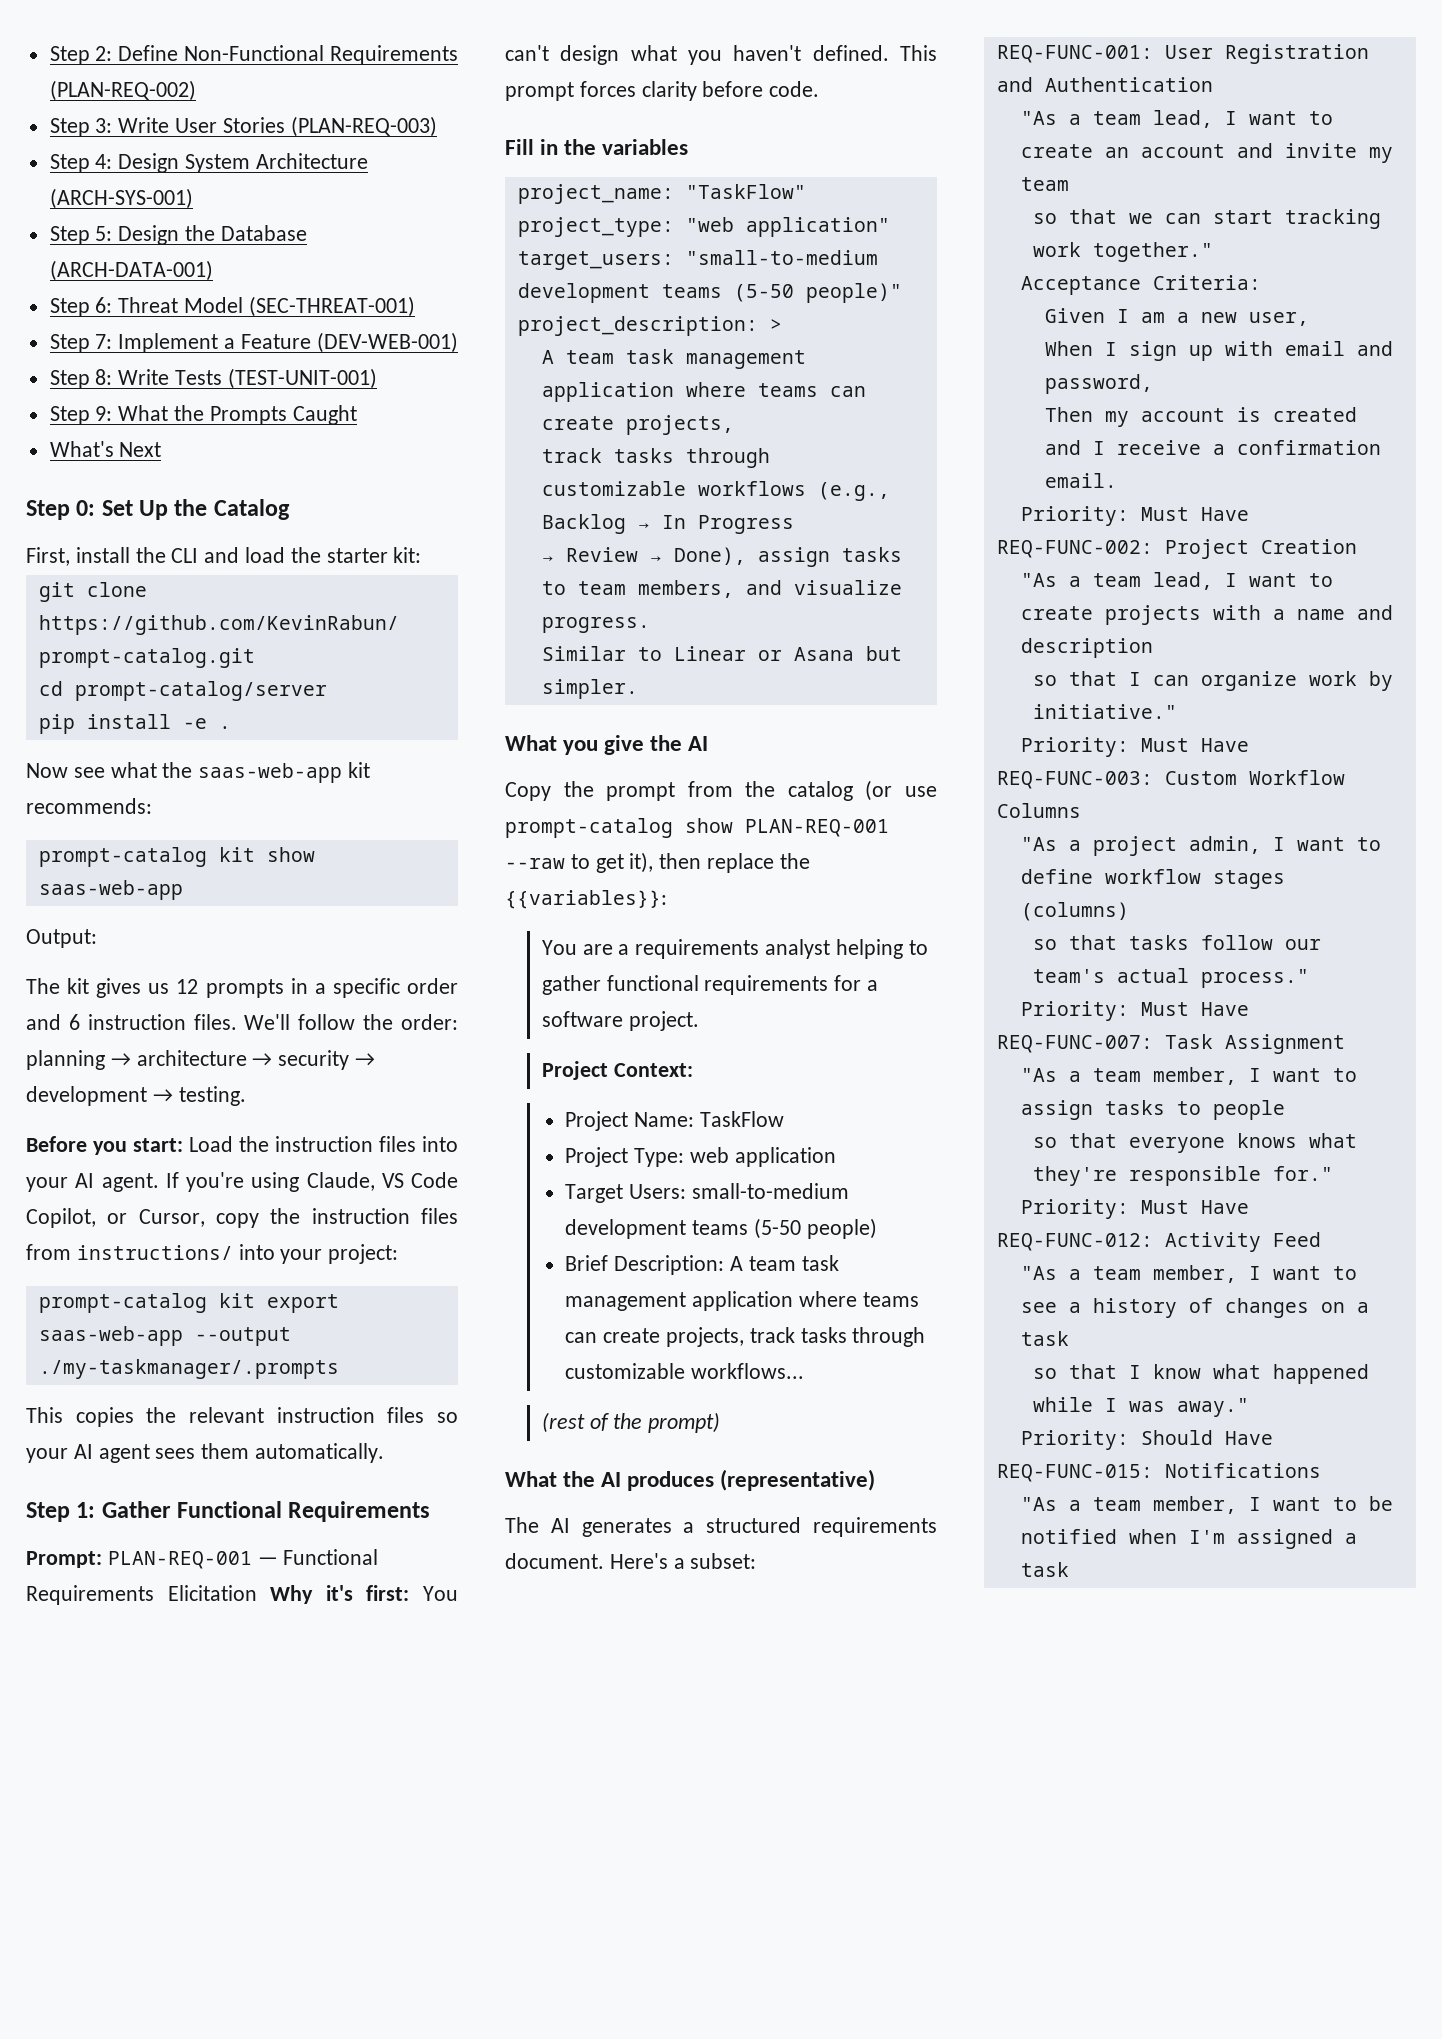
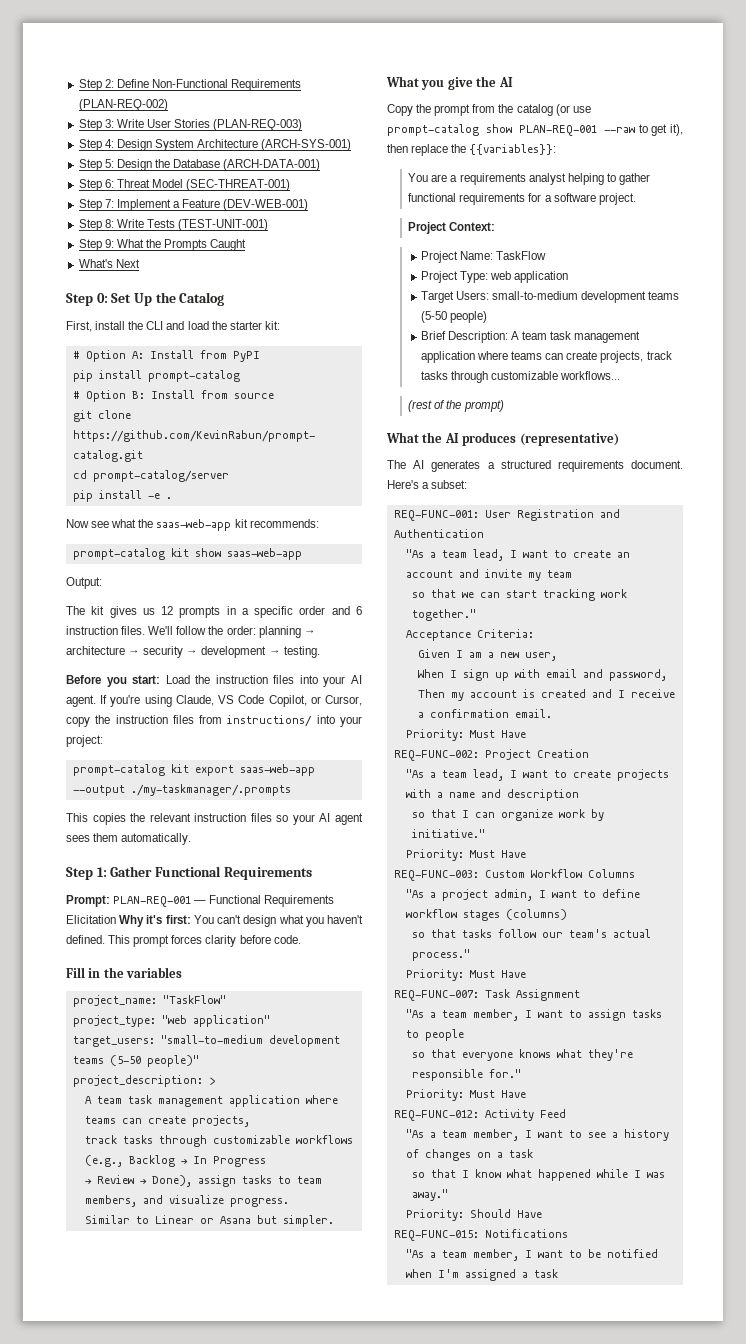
+ # Option A: Install from PyPI
+ pip install prompt-catalog
+ # Option B: Install from source

